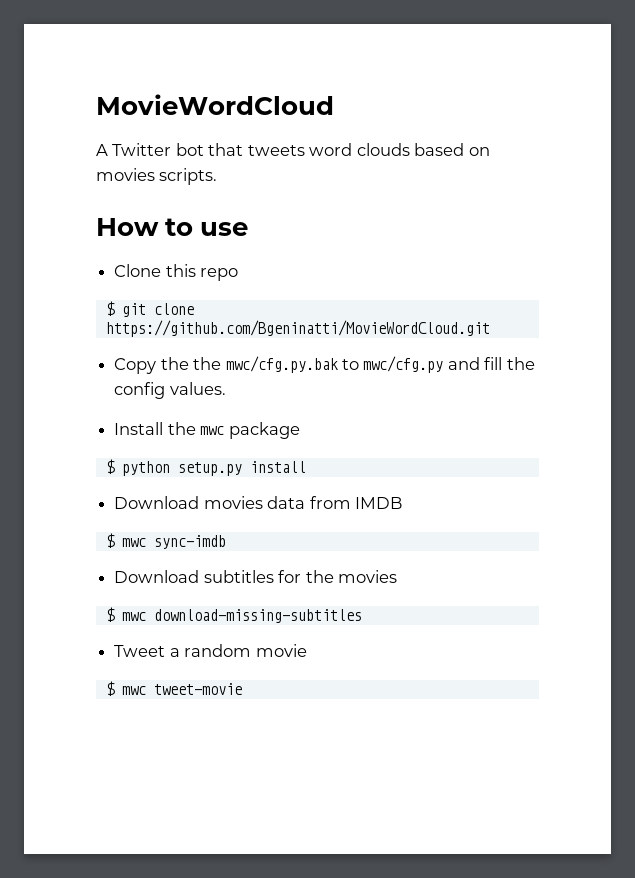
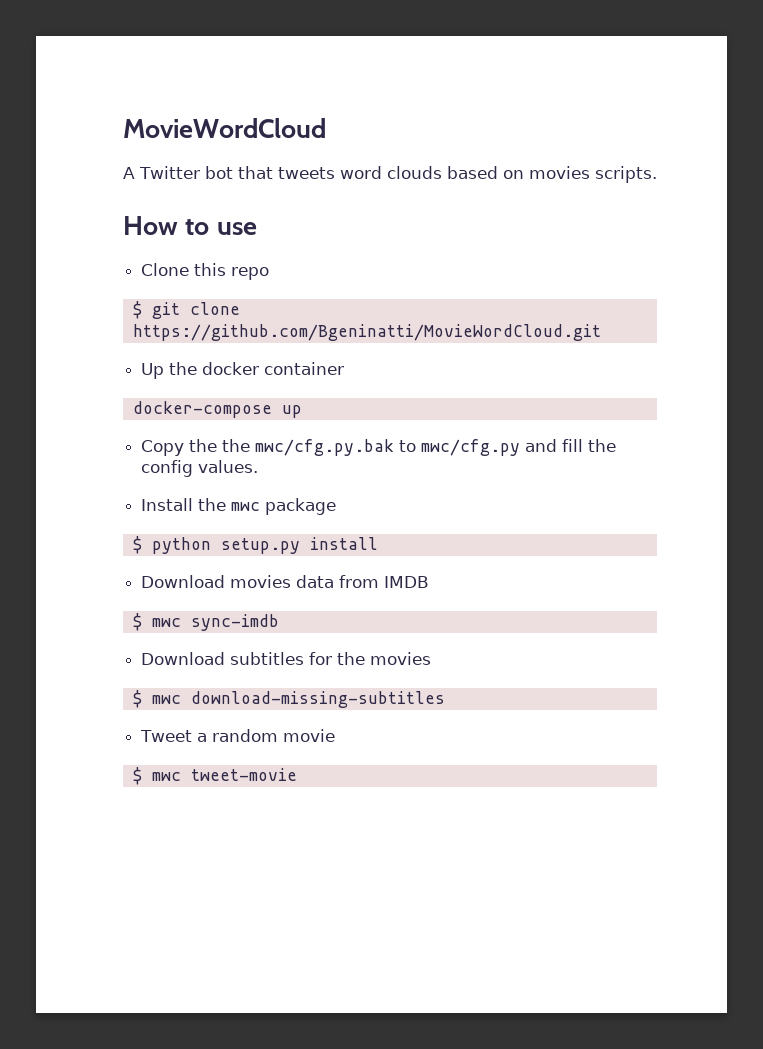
+ Up the docker container
+ docker-compose up

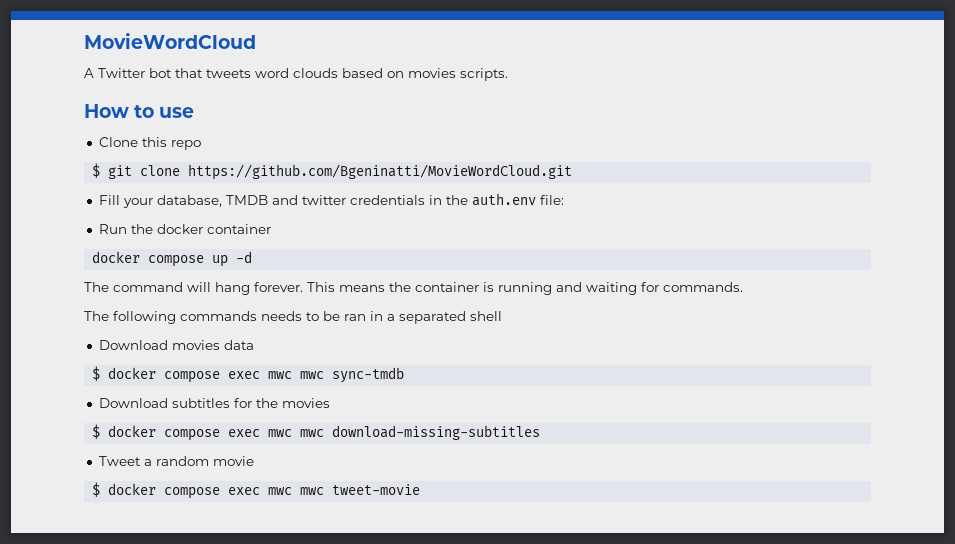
- Up the docker container
+ Fill your database, TMDB and twitter credentials in the auth.env file:
+ Run the docker container
- docker-compose up
- Copy the the mwc/cfg.py.bak to mwc/cfg.py and fill the config values.
- Install the mwc package
- $ python setup.py install
+ docker compose up -d
+ The command will hang forever. This means the container is running and waiting for commands.
+ The following commands needs to be ran in a separated shell
- Download movies data from IMDB
- $ mwc sync-imdb
+ Download movies data
+ $ docker compose exec mwc mwc sync-tmdb
- $ mwc download-missing-subtitles
+ $ docker compose exec mwc mwc download-missing-subtitles
- $ mwc tweet-movie
+ $ docker compose exec mwc mwc tweet-movie

